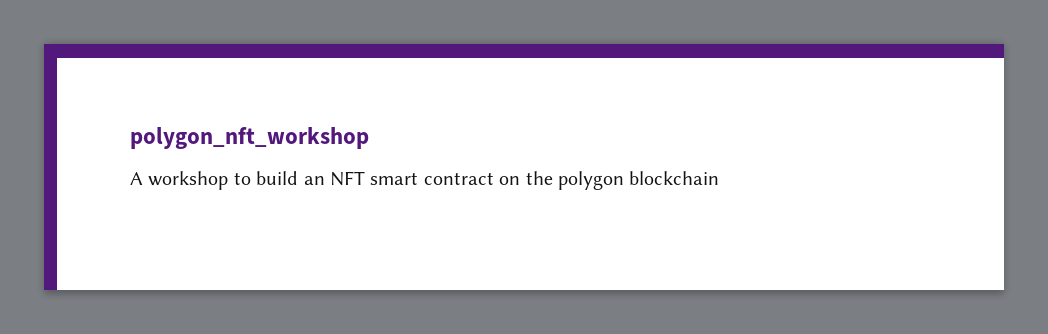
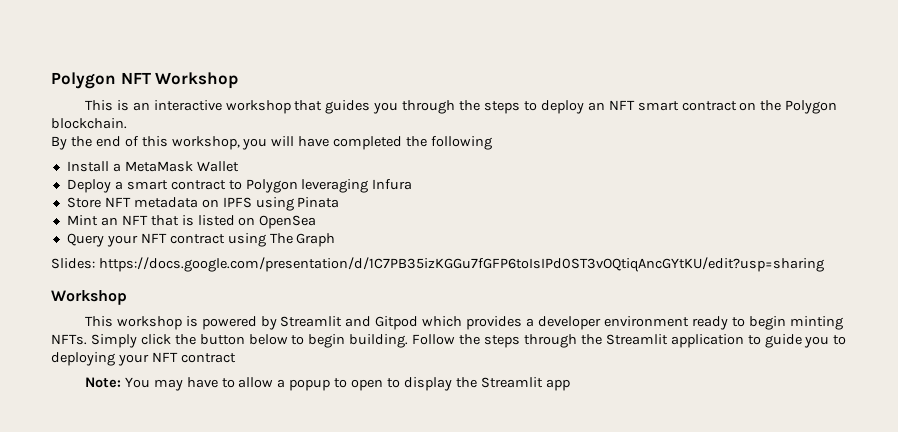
- polygon_nft_workshop
- A workshop to build an NFT smart contract on the polygon blockchain
+ Polygon NFT Workshop
+ This is an interactive workshop that guides you through the steps to deploy an NFT smart contract on the Polygon blockchain.
+ By the end of this workshop, you will have completed the following
+ Install a MetaMask Wallet
+ Deploy a smart contract to Polygon leveraging Infura
+ Store NFT metadata on IPFS using Pinata
+ Mint an NFT that is listed on OpenSea
+ Query your NFT contract using The Graph
+ Slides: https://docs.google.com/presentation/d/1C7PB35izKGGu7fGFP6toIsIPd0ST3vOQtiqAncGYtKU/edit?usp=sharing
+ Workshop
+ This workshop is powered by Streamlit and Gitpod which provides a developer environment ready to begin minting NFTs. Simply click the button below to begin building. Follow the steps through the Streamlit application to guide you to deploying your NFT contract
+ Note: You may have to allow a popup to open to display the Streamlit app

